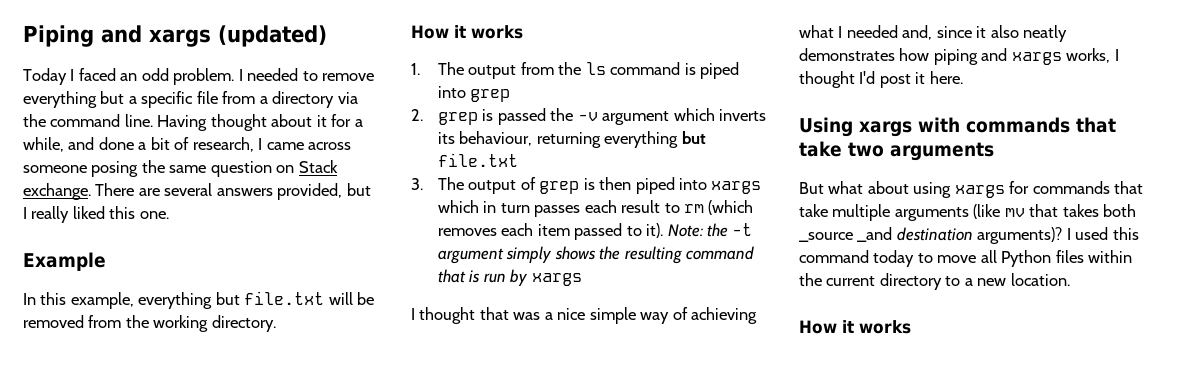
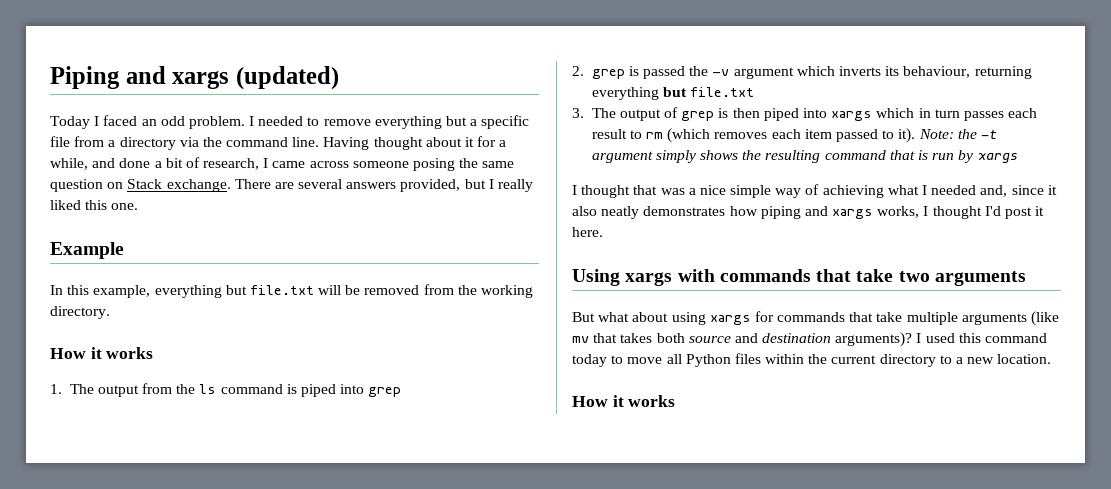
- But what about using xargs for commands that take multiple arguments (like mv that takes both _source _and destination arguments)?
+ But what about using xargs for commands that take multiple arguments (like mv that takes both source and destination arguments)?

